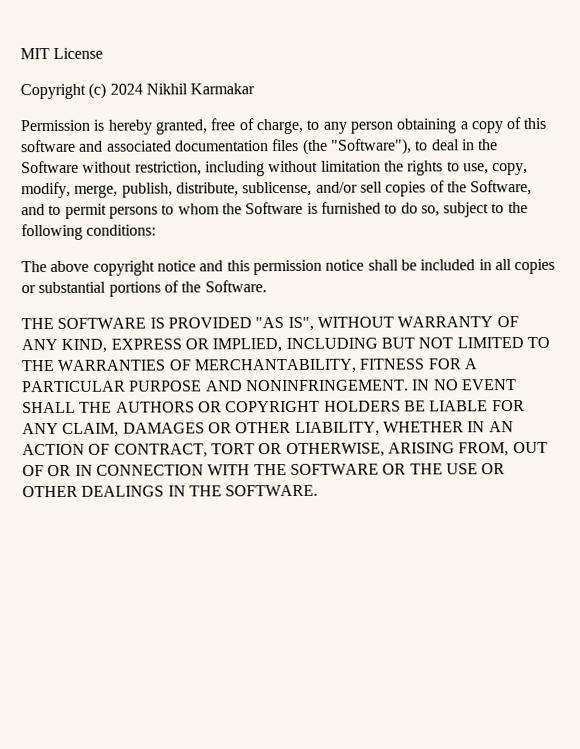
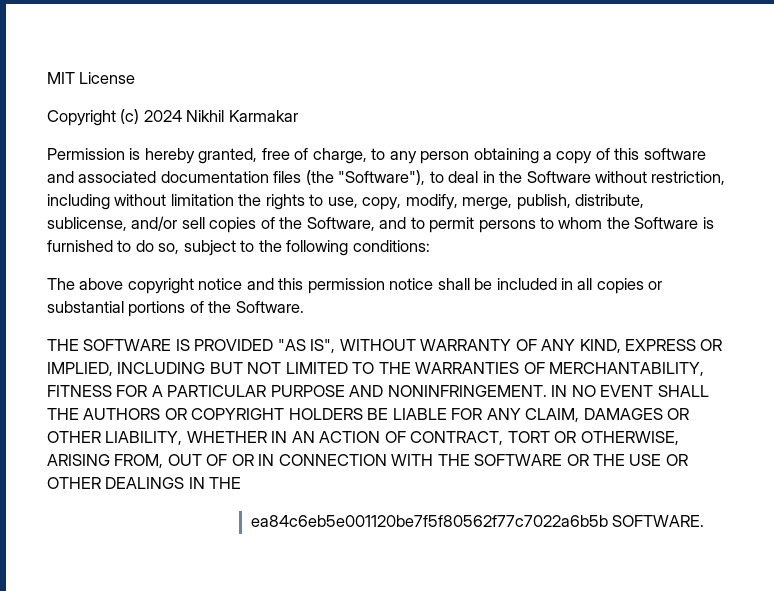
- IN NO EVENT SHALL THE AUTHORS OR COPYRIGHT HOLDERS BE LIABLE FOR ANY CLAIM, DAMAGES OR OTHER LIABILITY, WHETHER IN AN ACTION OF CONTRACT, TORT OR OTHERWISE, ARISING FROM, OUT OF OR IN CONNECTION WITH THE SOFTWARE OR THE USE OR OTHER DEALINGS IN THE SOFTWARE.
+ IN NO EVENT SHALL THE AUTHORS OR COPYRIGHT HOLDERS BE LIABLE FOR ANY CLAIM, DAMAGES OR OTHER LIABILITY, WHETHER IN AN ACTION OF CONTRACT, TORT OR OTHERWISE, ARISING FROM, OUT OF OR IN CONNECTION WITH THE SOFTWARE OR THE USE OR OTHER DEALINGS IN THE
+ ea84c6eb5e001120be7f5f80562f77c7022a6b5b SOFTWARE.

